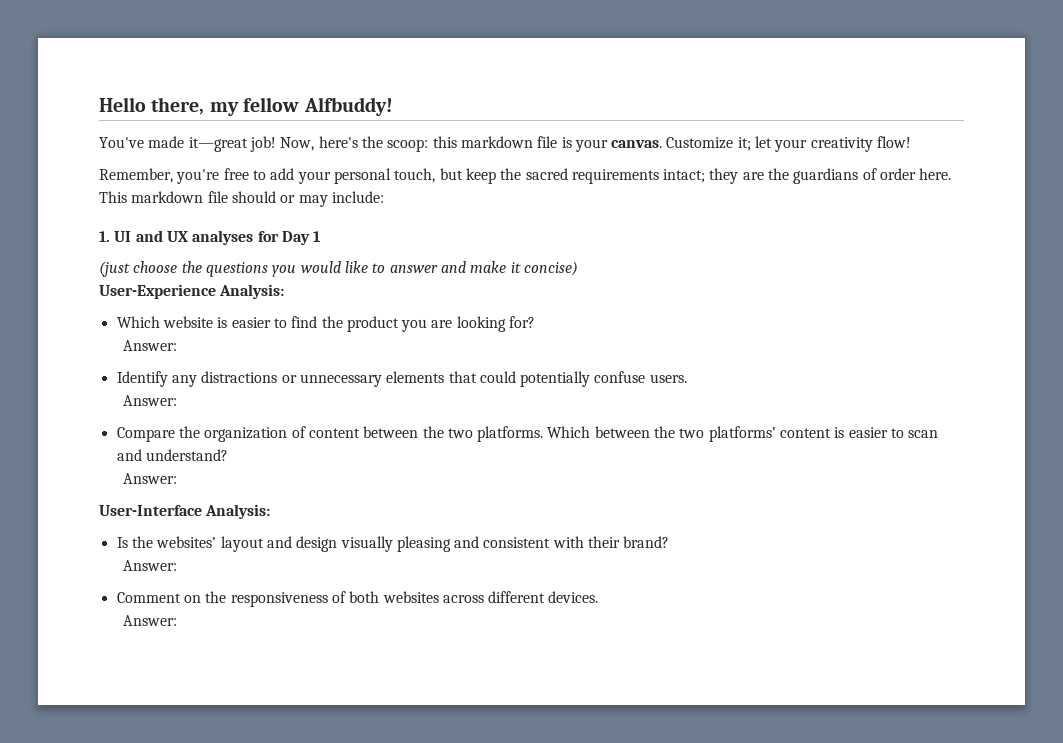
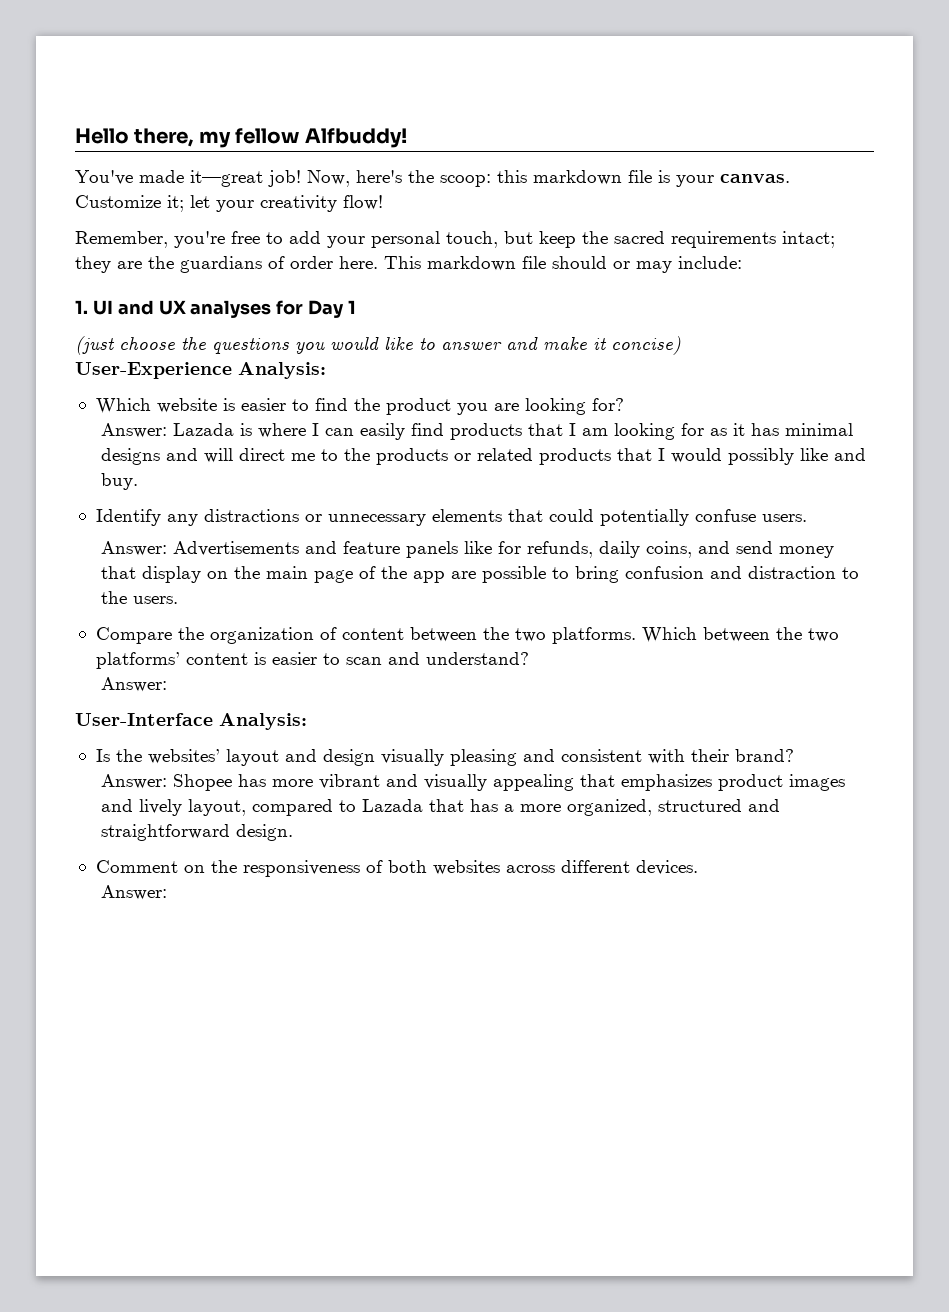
  Which website is easier to find the product you are looking for?
- Answer:
+ Answer: Lazada is where I can easily find products that I am looking for as it has minimal designs and will direct me to the products or related products that I would possibly like and buy.
  Identify any distractions or unnecessary elements that could potentially confuse users.
- Answer:
+ Answer: Advertisements and feature panels like for refunds, daily coins, and send money that display on the main page of the app are possible to bring confusion and distraction to the users.
  Is the websites’ layout and design visually pleasing and consistent with their brand?
- Answer:
+ Answer: Shopee has more vibrant and visually appealing that emphasizes product images and lively layout, compared to Lazada that has a more organized, structured and straightforward design.

